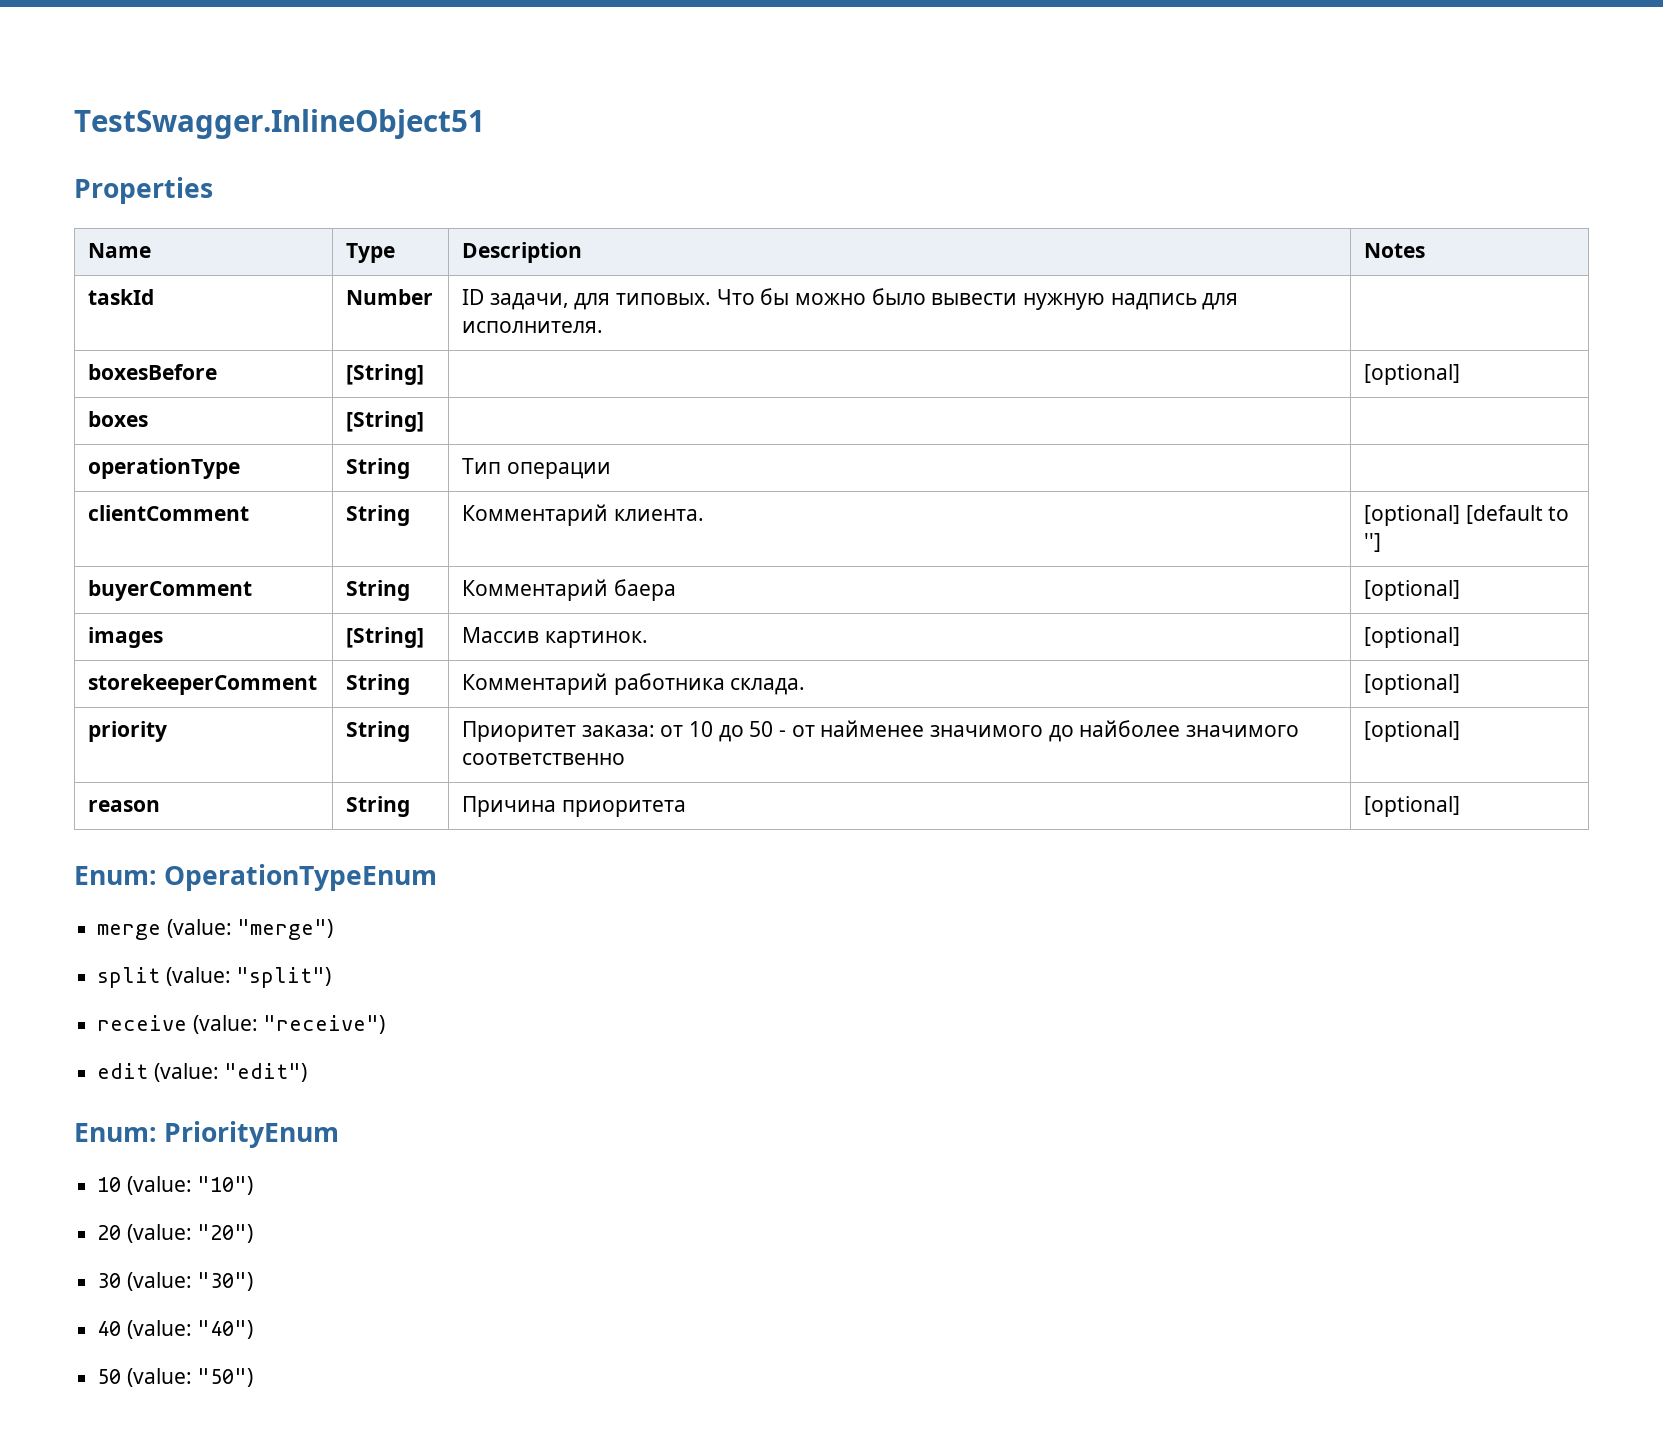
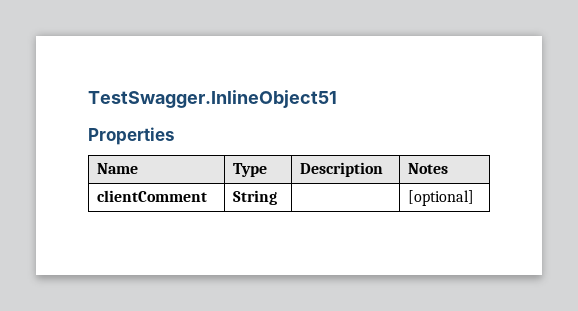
- taskId | Number | ID задачи, для типовых. Что бы можно было вывести нужную надпись для исполнителя. |
- boxesBefore | [String] | | [optional]
- boxes | [String] | |
- operationType | String | Тип операции |
- clientComment | String | Комментарий клиента. | [optional] [default to '']
- buyerComment | String | Комментарий баера | [optional]
- images | [String] | Массив картинок. | [optional]
- storekeeperComment | String | Комментарий работника склада. | [optional]
- priority | String | Приоритет заказа: от 10 до 50 - от найменее значимого до найболее значимого соответственно | [optional]
- reason | String | Причина приоритета | [optional]
- Enum: OperationTypeEnum
- merge (value: "merge")
- split (value: "split")
- receive (value: "receive")
- edit (value: "edit")
- Enum: PriorityEnum
- 10 (value: "10")
- 20 (value: "20")
- 30 (value: "30")
- 40 (value: "40")
- 50 (value: "50")
+ clientComment | String | | [optional]

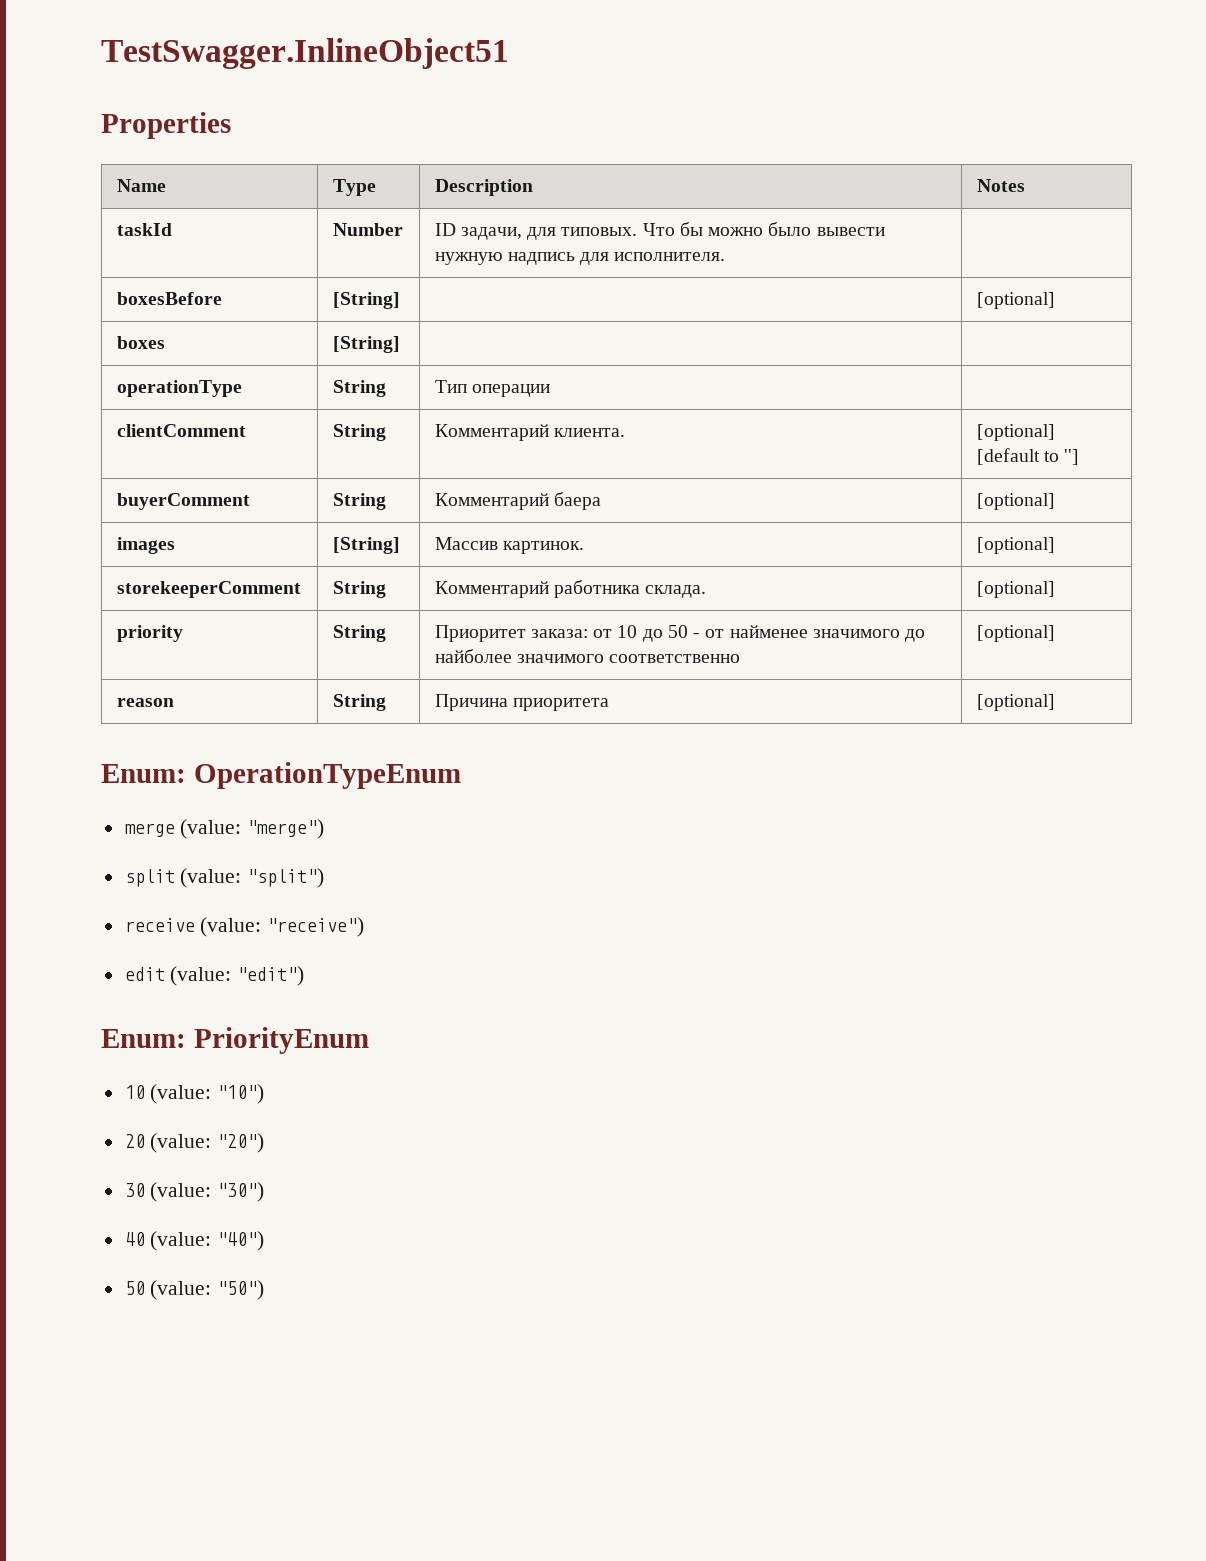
+ taskId | Number | ID задачи, для типовых. Что бы можно было вывести нужную надпись для исполнителя. |
+ boxesBefore | [String] | | [optional]
+ boxes | [String] | |
+ operationType | String | Тип операции |
- clientComment | String | | [optional]
+ clientComment | String | Комментарий клиента. | [optional] [default to '']
+ buyerComment | String | Комментарий баера | [optional]
+ images | [String] | Массив картинок. | [optional]
+ storekeeperComment | String | Комментарий работника склада. | [optional]
+ priority | String | Приоритет заказа: от 10 до 50 - от найменее значимого до найболее значимого соответственно | [optional]
+ reason | String | Причина приоритета | [optional]
+ Enum: OperationTypeEnum
+ merge (value: "merge")
+ split (value: "split")
+ receive (value: "receive")
+ edit (value: "edit")
+ Enum: PriorityEnum
+ 10 (value: "10")
+ 20 (value: "20")
+ 30 (value: "30")
+ 40 (value: "40")
+ 50 (value: "50")

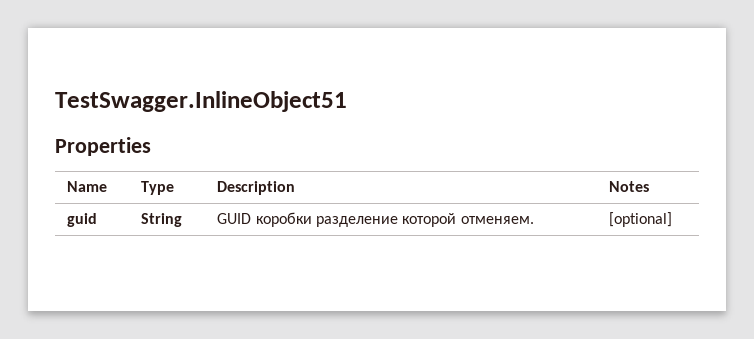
- taskId | Number | ID задачи, для типовых. Что бы можно было вывести нужную надпись для исполнителя. |
- boxesBefore | [String] | | [optional]
- boxes | [String] | |
- operationType | String | Тип операции |
- clientComment | String | Комментарий клиента. | [optional] [default to '']
- buyerComment | String | Комментарий баера | [optional]
- images | [String] | Массив картинок. | [optional]
- storekeeperComment | String | Комментарий работника склада. | [optional]
- priority | String | Приоритет заказа: от 10 до 50 - от найменее значимого до найболее значимого соответственно | [optional]
- reason | String | Причина приоритета | [optional]
- Enum: OperationTypeEnum
- merge (value: "merge")
- split (value: "split")
- receive (value: "receive")
- edit (value: "edit")
- Enum: PriorityEnum
- 10 (value: "10")
- 20 (value: "20")
- 30 (value: "30")
- 40 (value: "40")
- 50 (value: "50")
+ guid | String | GUID коробки разделение которой отменяем. | [optional]

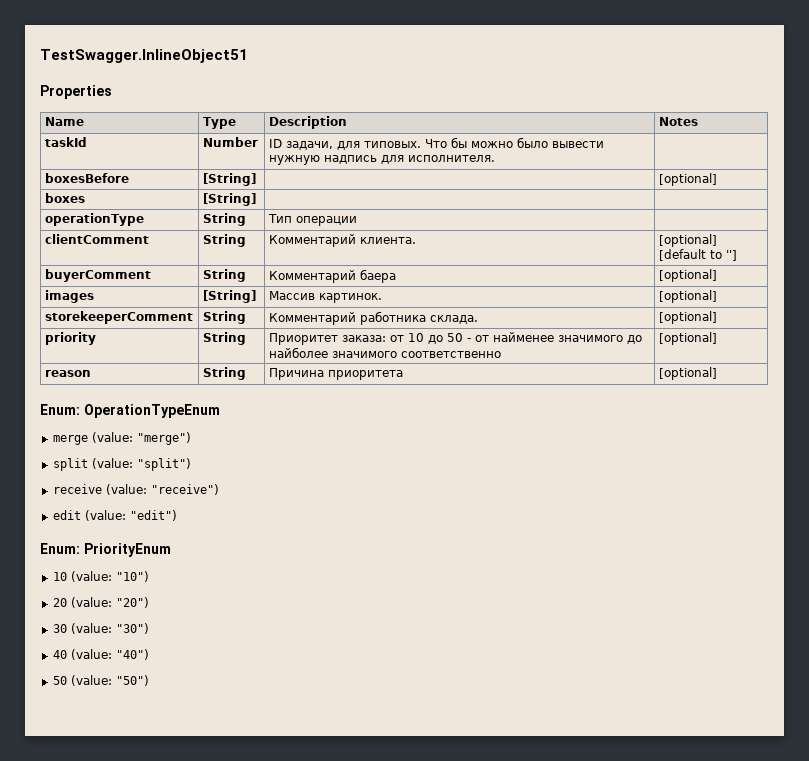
- guid | String | GUID коробки разделение которой отменяем. | [optional]
+ taskId | Number | ID задачи, для типовых. Что бы можно было вывести нужную надпись для исполнителя. |
+ boxesBefore | [String] | | [optional]
+ boxes | [String] | |
+ operationType | String | Тип операции |
+ clientComment | String | Комментарий клиента. | [optional] [default to '']
+ buyerComment | String | Комментарий баера | [optional]
+ images | [String] | Массив картинок. | [optional]
+ storekeeperComment | String | Комментарий работника склада. | [optional]
+ priority | String | Приоритет заказа: от 10 до 50 - от найменее значимого до найболее значимого соответственно | [optional]
+ reason | String | Причина приоритета | [optional]
+ Enum: OperationTypeEnum
+ merge (value: "merge")
+ split (value: "split")
+ receive (value: "receive")
+ edit (value: "edit")
+ Enum: PriorityEnum
+ 10 (value: "10")
+ 20 (value: "20")
+ 30 (value: "30")
+ 40 (value: "40")
+ 50 (value: "50")

